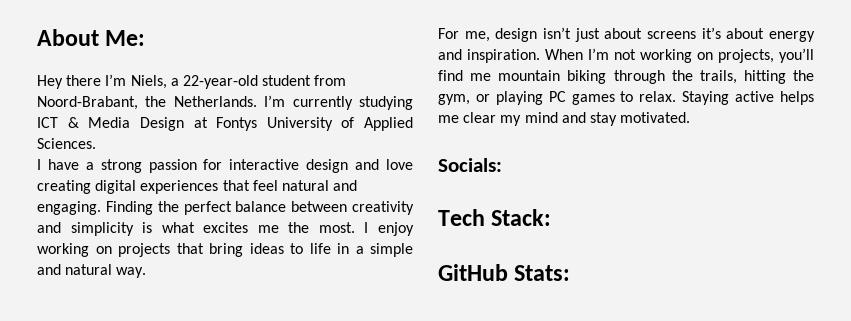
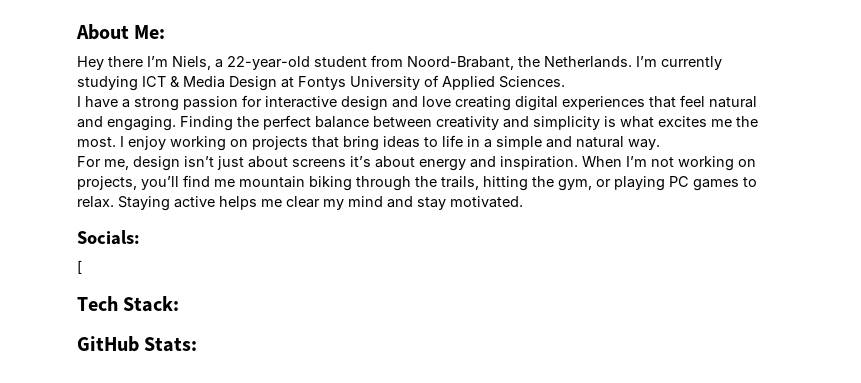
+ [

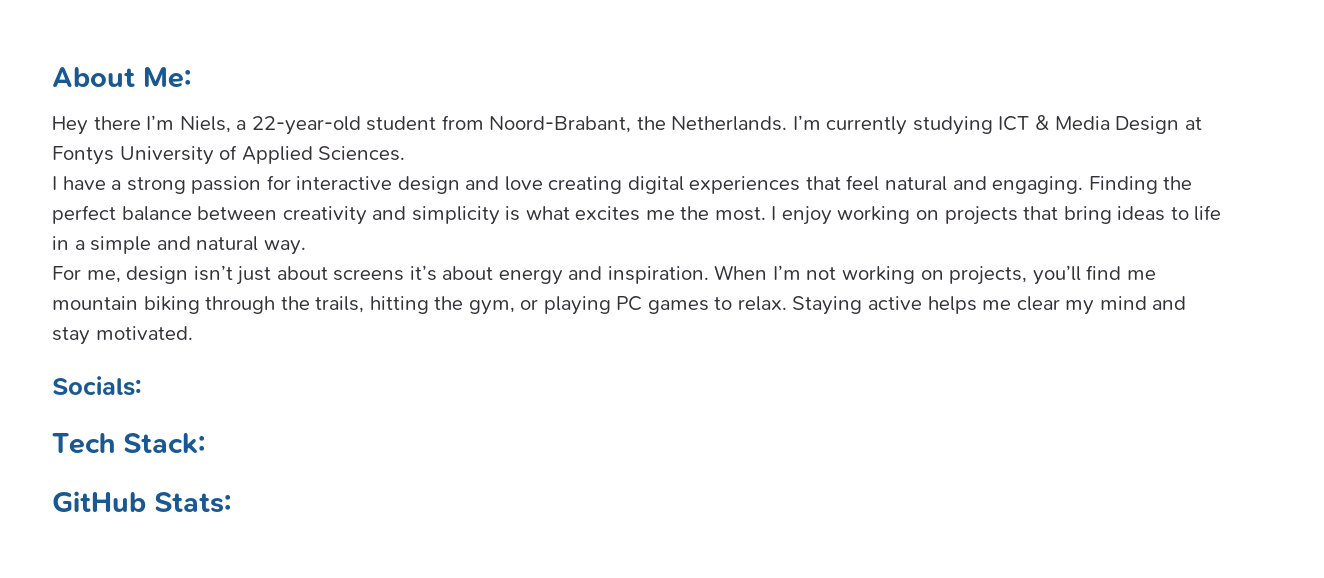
- [

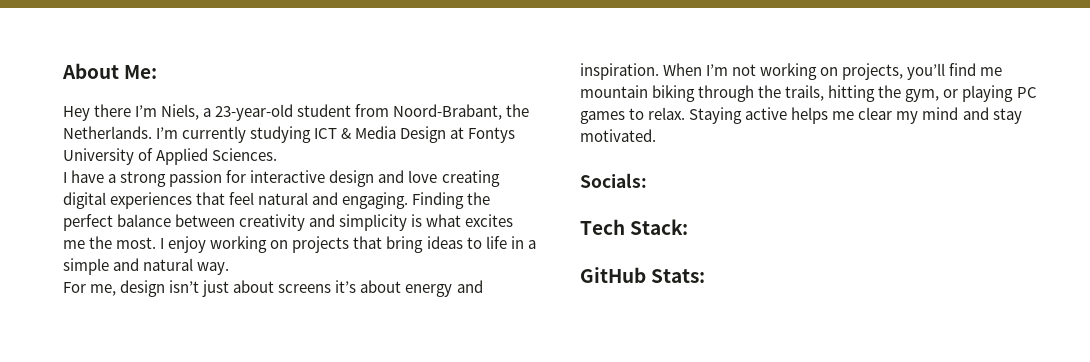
- Hey there I’m Niels, a 22-year-old student from Noord-Brabant, the Netherlands.
+ Hey there I’m Niels, a 23-year-old student from Noord-Brabant, the Netherlands.

